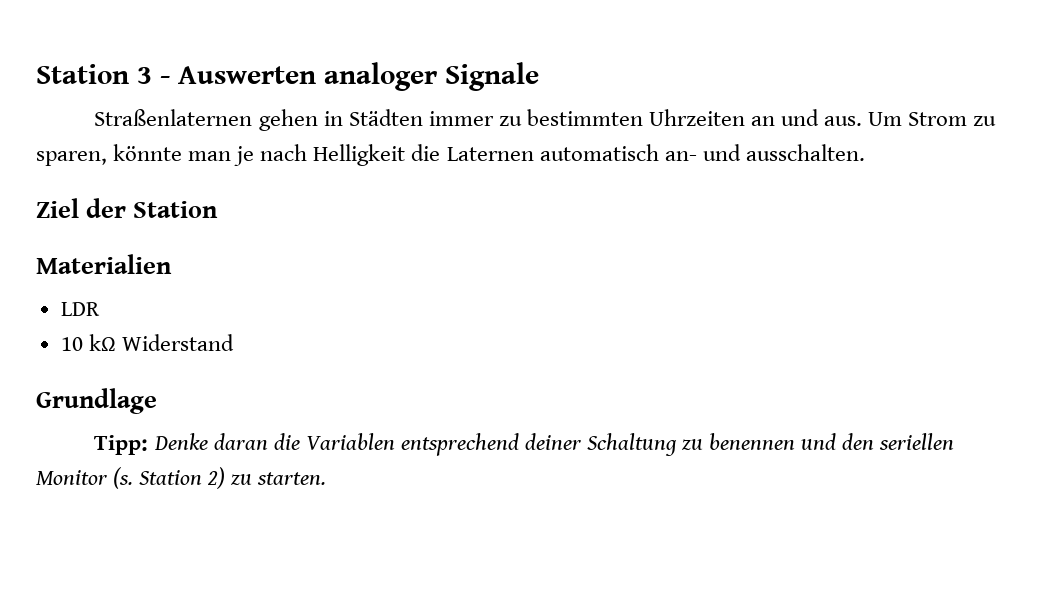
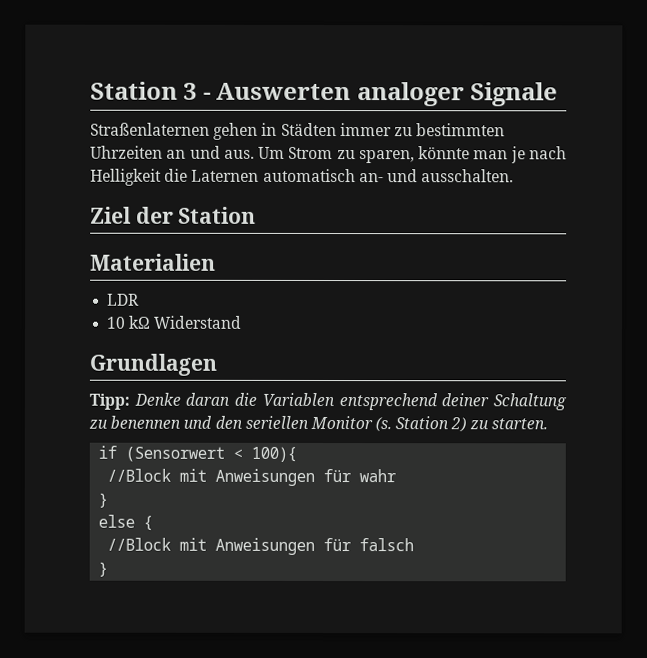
- Grundlage
+ Grundlagen
+ if (Sensorwert < 100){
+ //Block mit Anweisungen für wahr
+ }
+ else {
+ //Block mit Anweisungen für falsch
+ }

